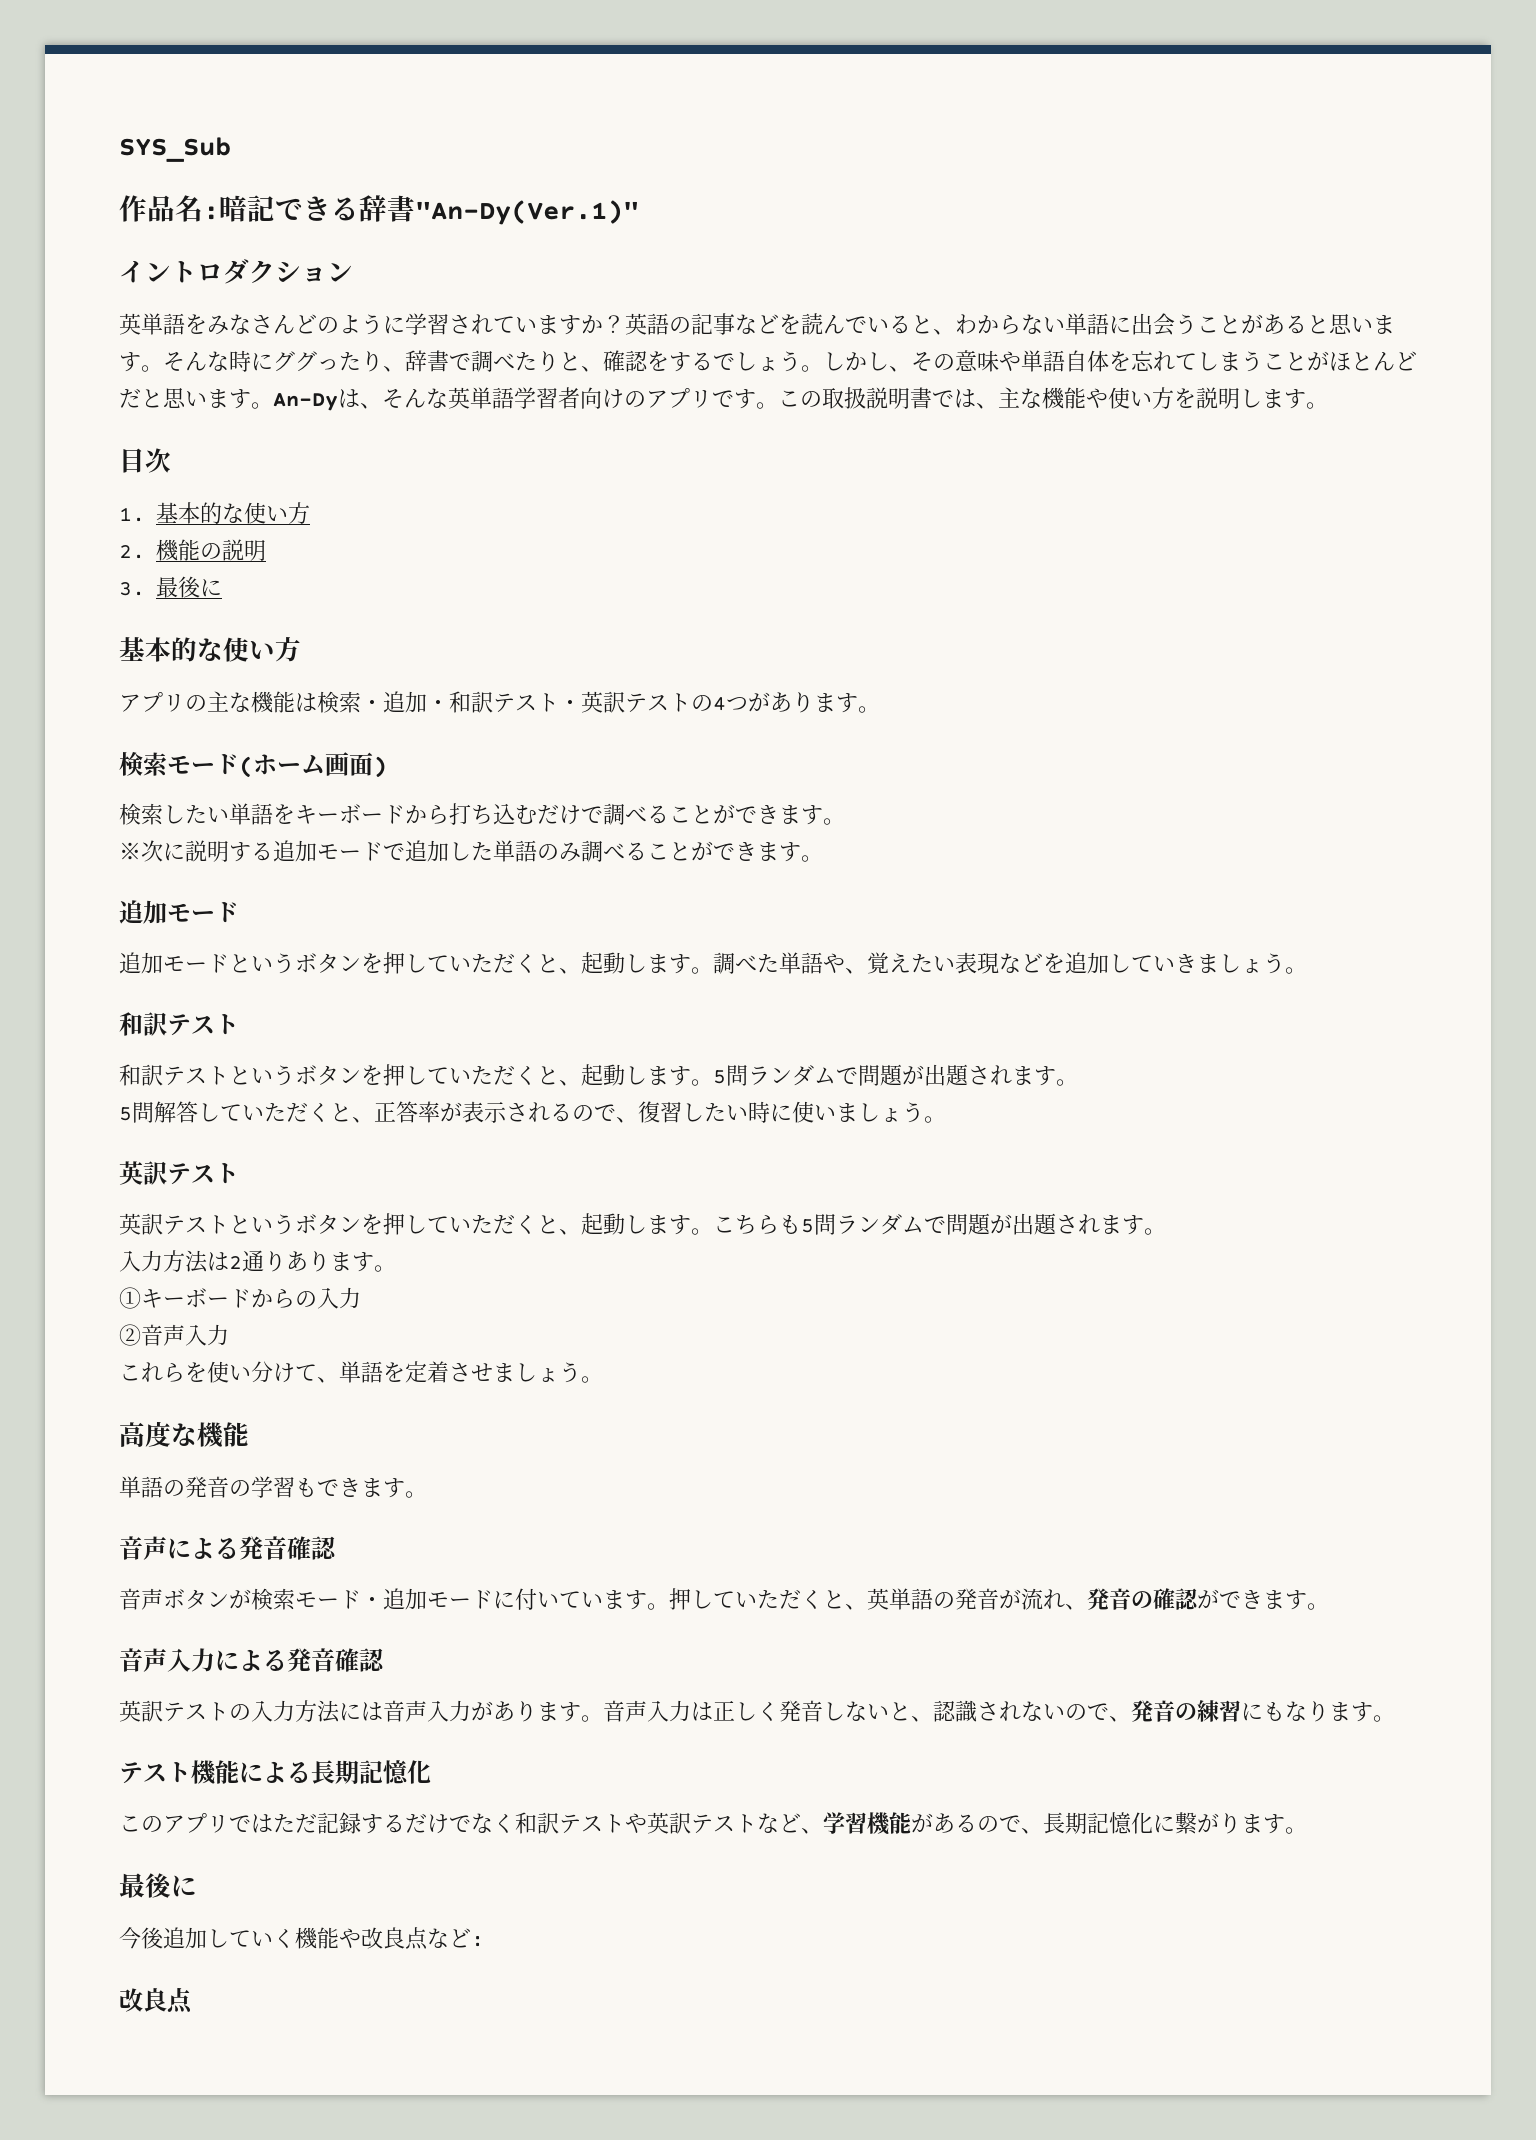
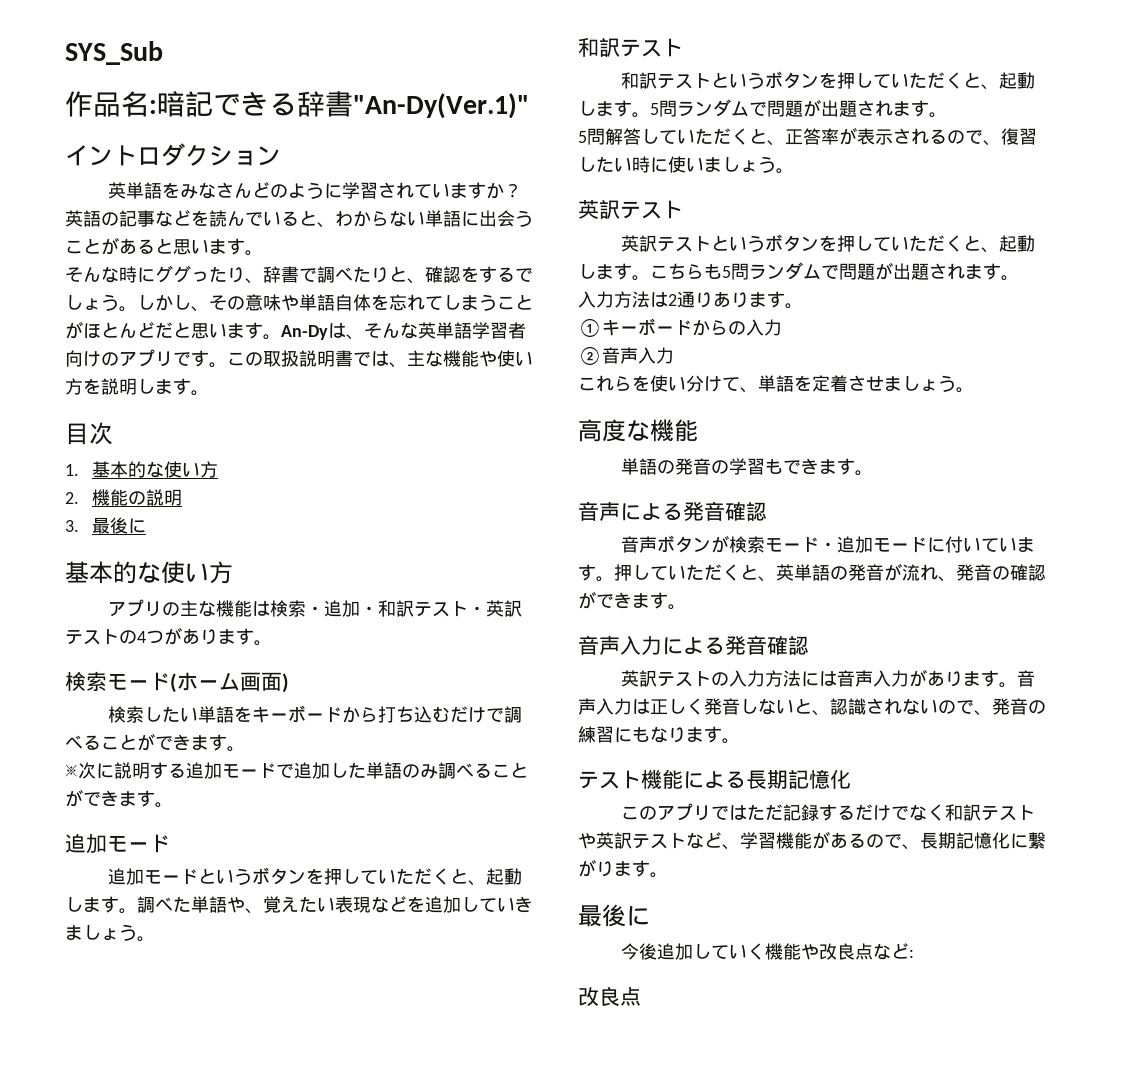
- 英語の記事などを読んでいると、わからない単語に出会うことがあると思います。そんな時にググったり、辞書で調べたりと、確認をするでしょう。
+ 英語の記事などを読んでいると、わからない単語に出会うことがあると思います。
+ そんな時にググったり、辞書で調べたりと、確認をするでしょう。

